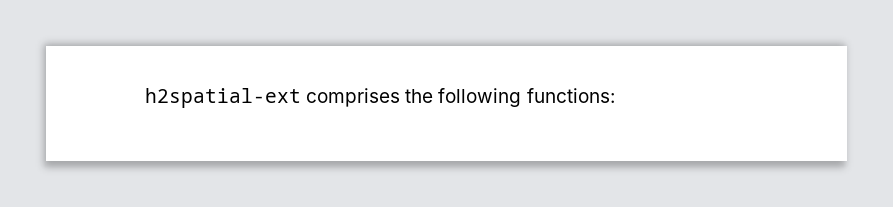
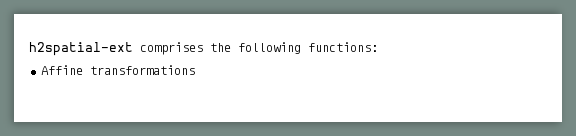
+ Affine transformations

